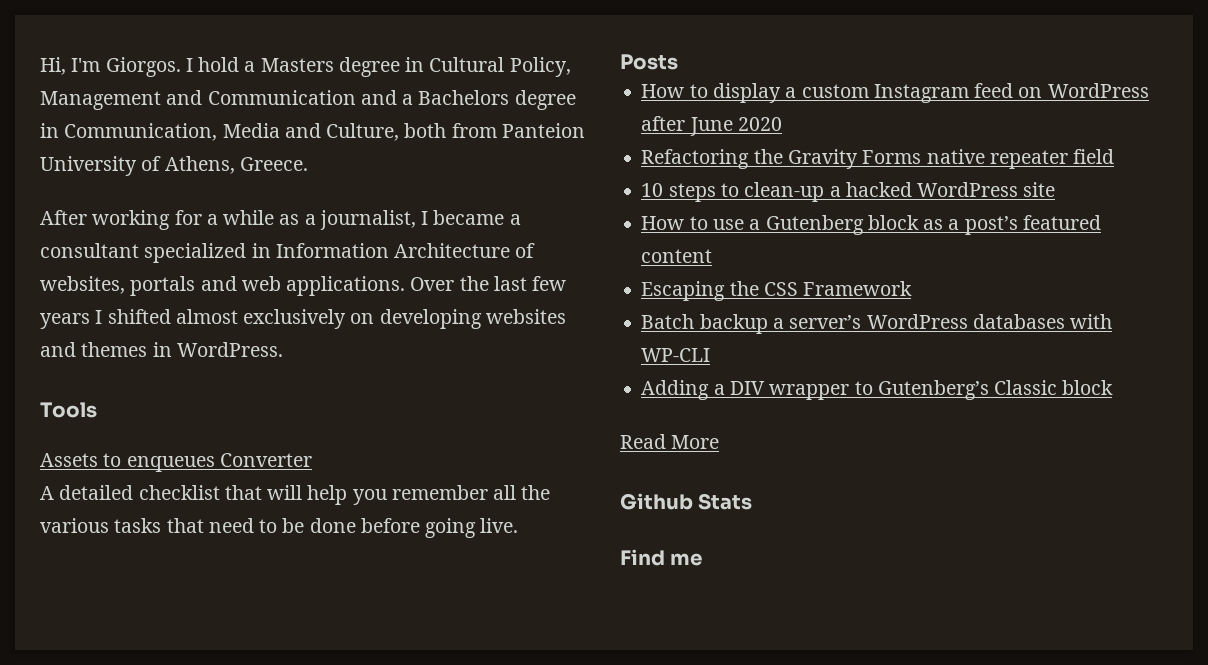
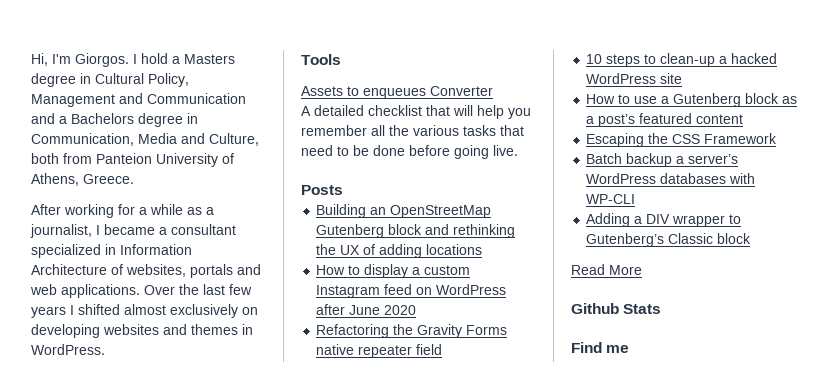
+ Building an OpenStreetMap Gutenberg block and rethinking the UX of adding locations

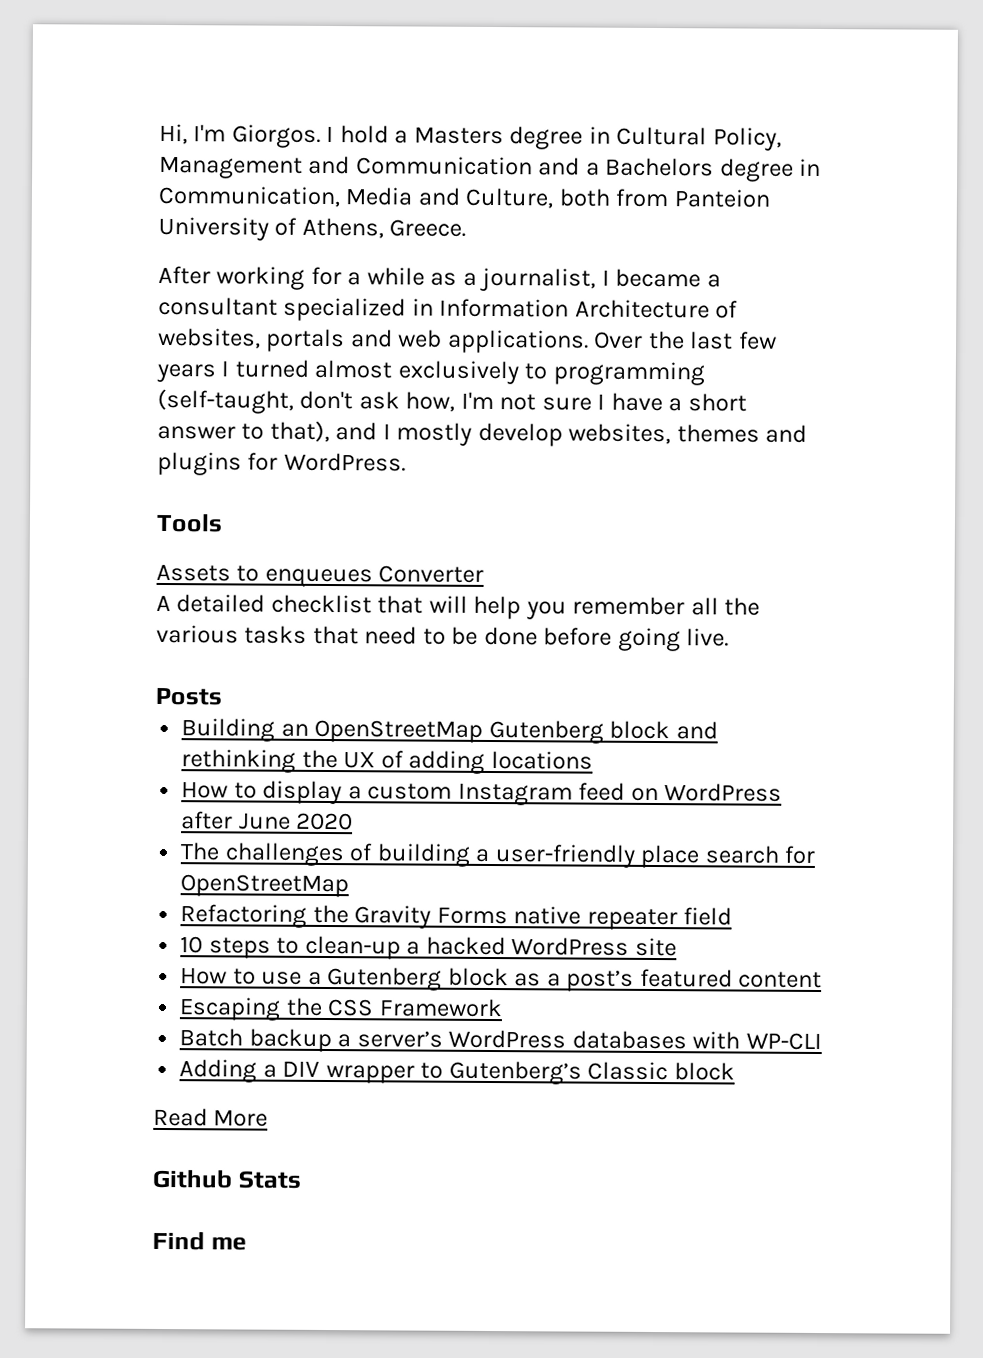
- Over the last few years I shifted almost exclusively on developing websites and themes in WordPress.
+ Over the last few years I turned almost exclusively to programming (self-taught, don't ask how, I'm not sure I have a short answer to that), and I mostly develop websites, themes and plugins for WordPress.
+ The challenges of building a user-friendly place search for OpenStreetMap

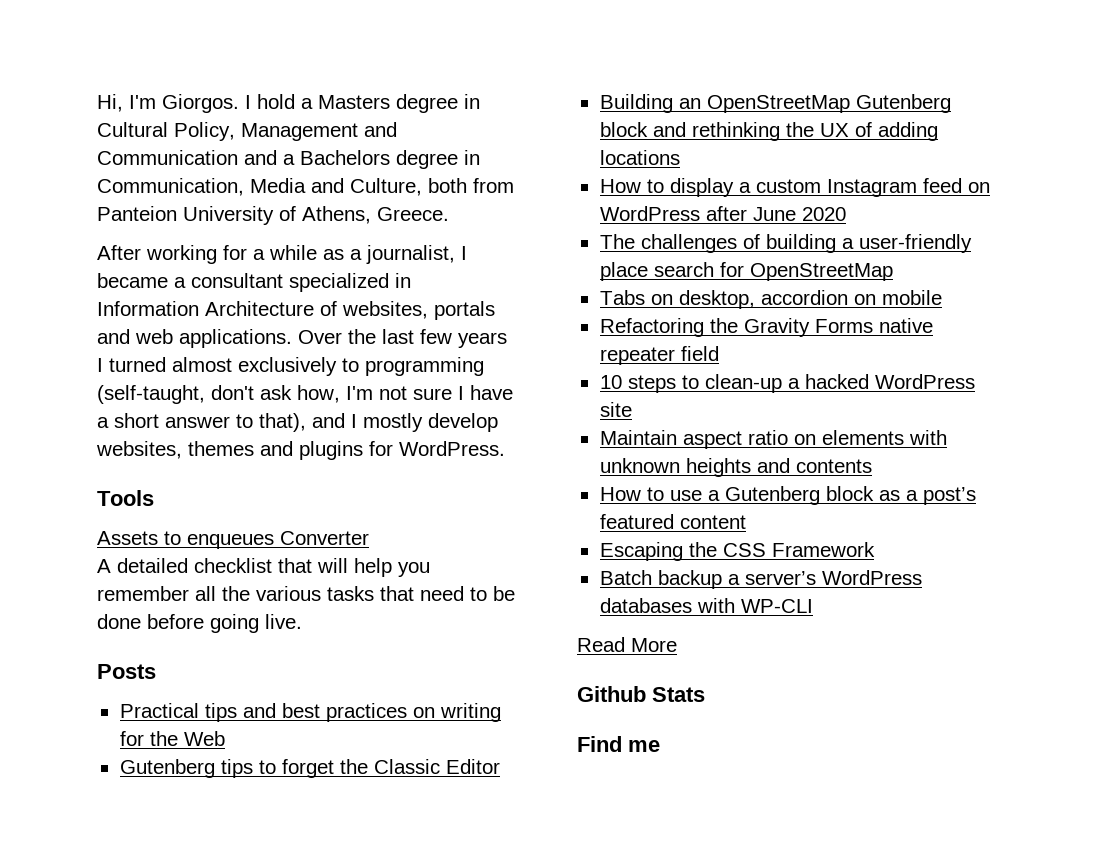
+ Practical tips and best practices on writing for the Web
+ Gutenberg tips to forget the Classic Editor
+ Tabs on desktop, accordion on mobile
+ Maintain aspect ratio on elements with unknown heights and contents
- Adding a DIV wrapper to Gutenberg’s Classic block

